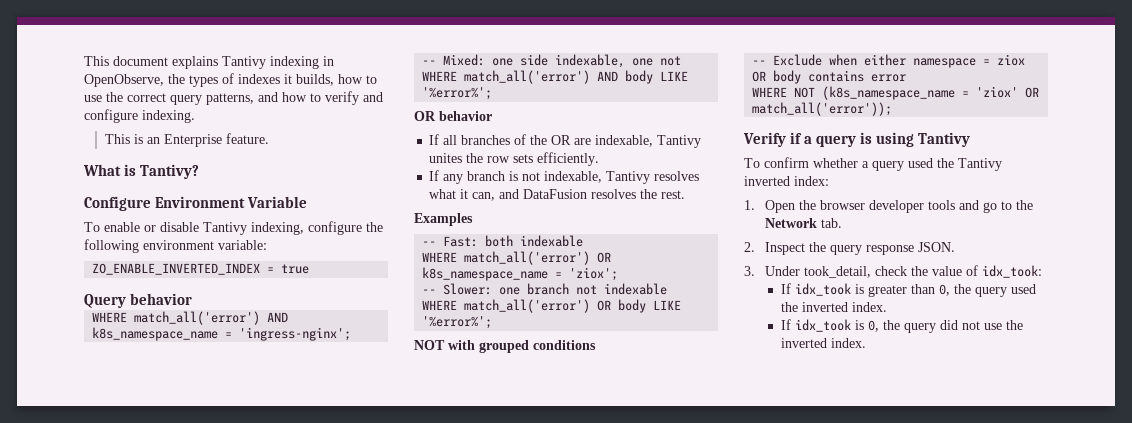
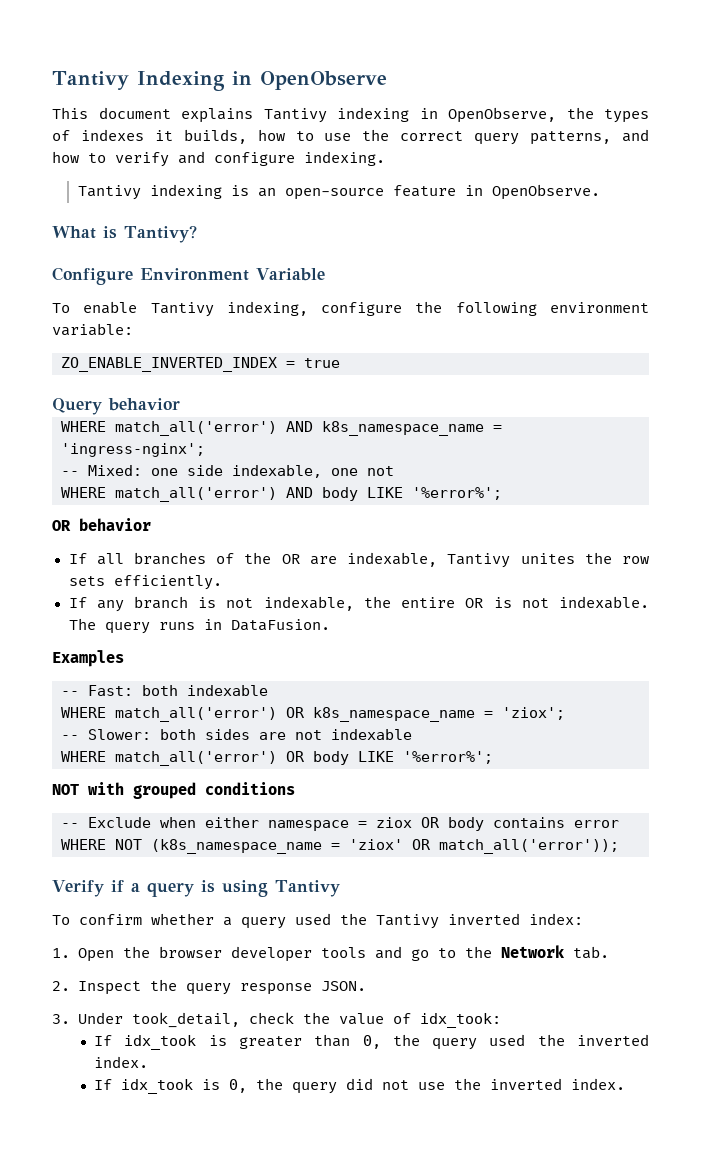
+ Tantivy Indexing in OpenObserve
- This is an Enterprise feature.
+ Tantivy indexing is an open-source feature in OpenObserve.
- To enable or disable Tantivy indexing, configure the following environment variable:
+ To enable Tantivy indexing, configure the following environment variable:
- If any branch is not indexable, Tantivy resolves what it can, and DataFusion resolves the rest.
+ If any branch is not indexable, the entire OR is not indexable. The query runs in DataFusion.
- -- Slower: one branch not indexable
+ -- Slower: both sides are not indexable

